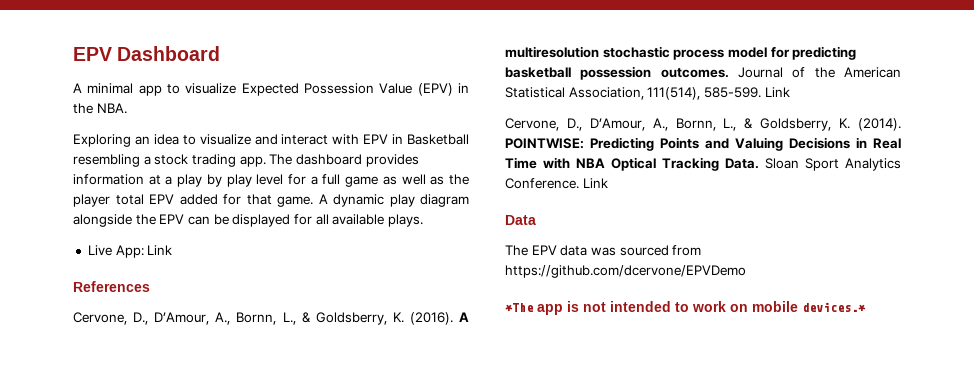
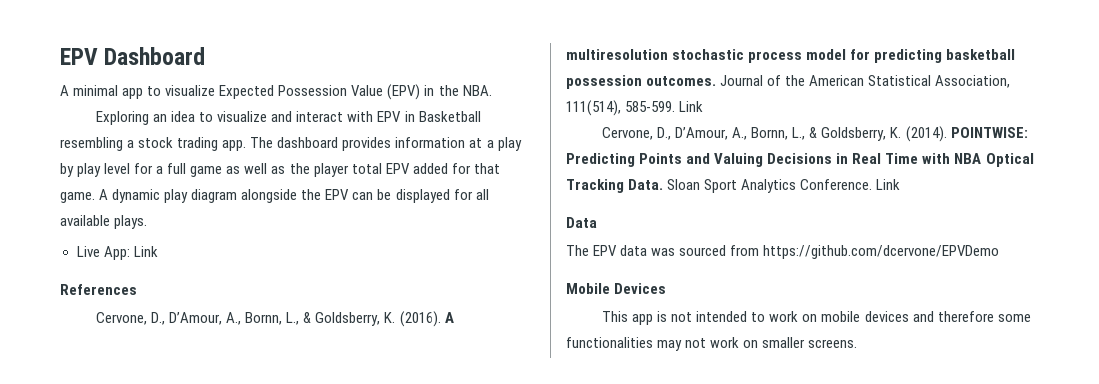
- *The app is not intended to work on mobile devices.*
+ Mobile Devices
+ This app is not intended to work on mobile devices and therefore some functionalities may not work on smaller screens.

